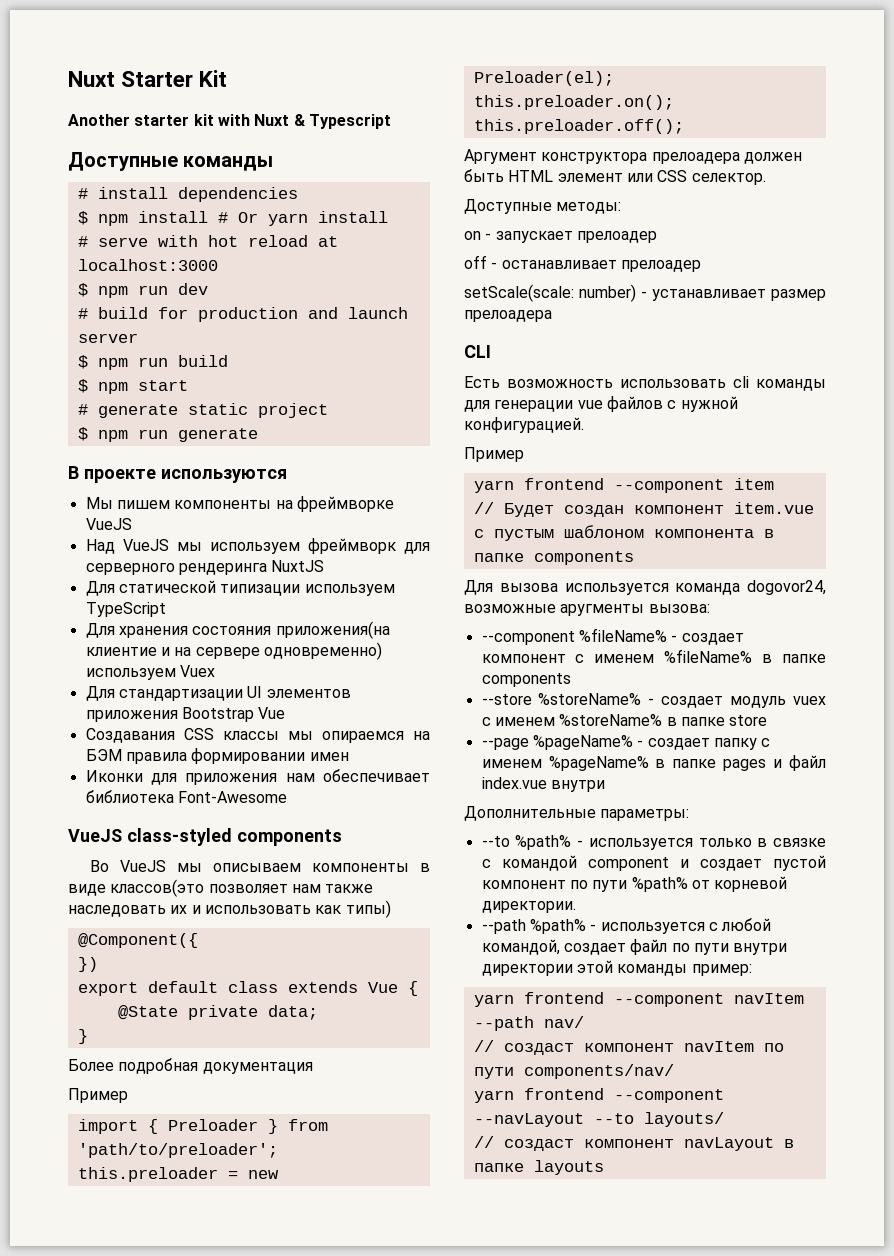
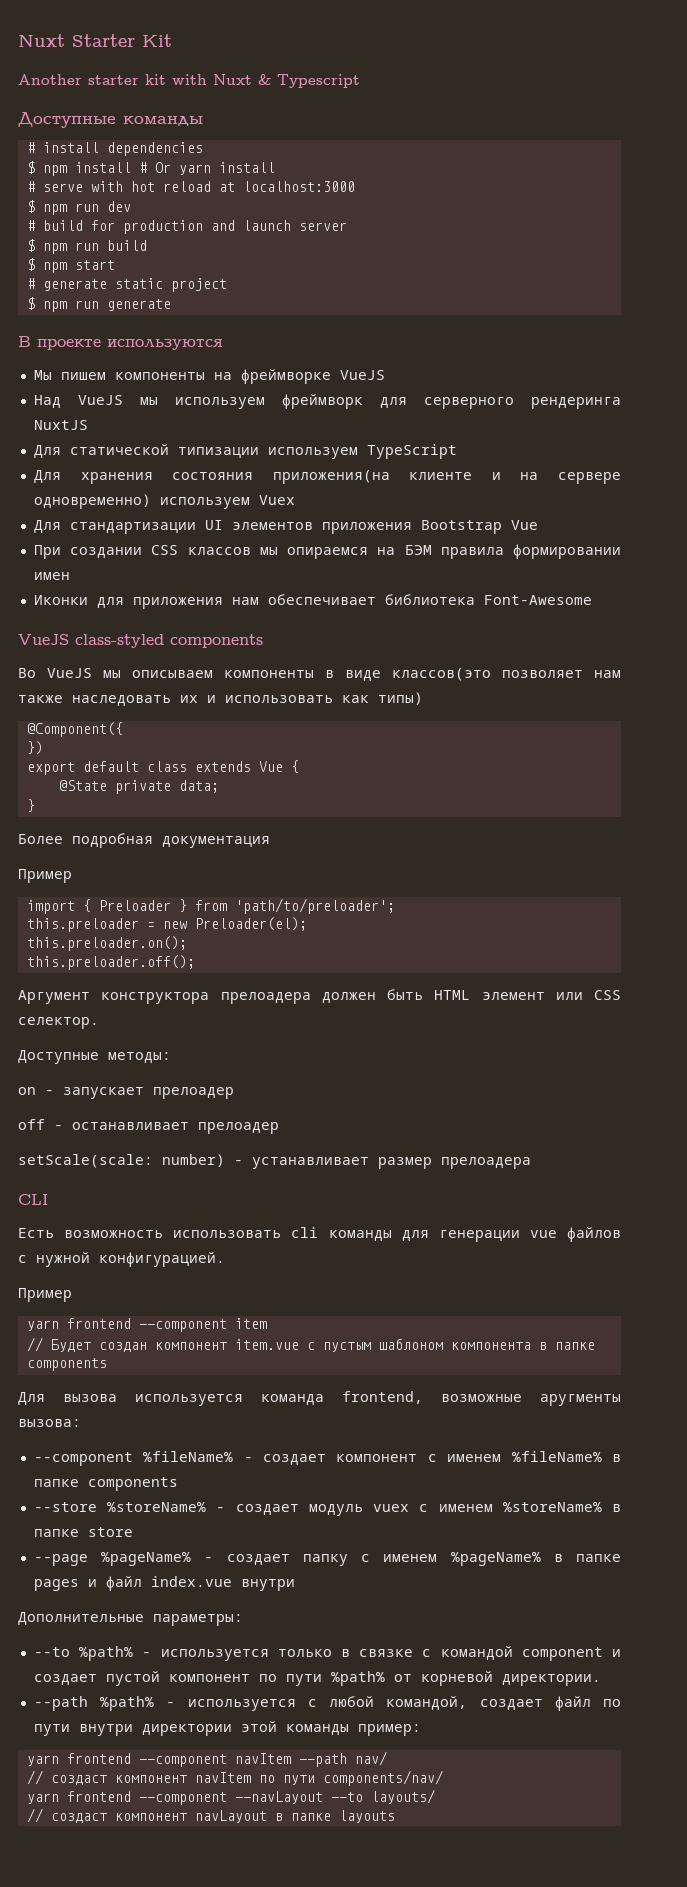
- Для хранения состояния приложения(на клиентие и на сервере одновременно) используем Vuex
+ Для хранения состояния приложения(на клиенте и на сервере одновременно) используем Vuex
- Создавания CSS классы мы опираемся на БЭМ правила формировании имен
+ При создании CSS классов мы опираемся на БЭМ правила формировании имен
- Для вызова используется команда dogovor24, возможные аругменты вызова:
+ Для вызова используется команда frontend, возможные аругменты вызова:

